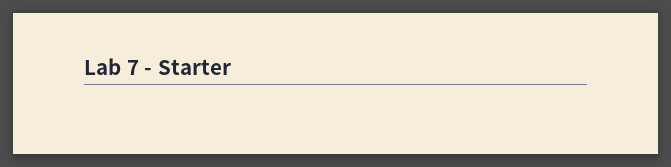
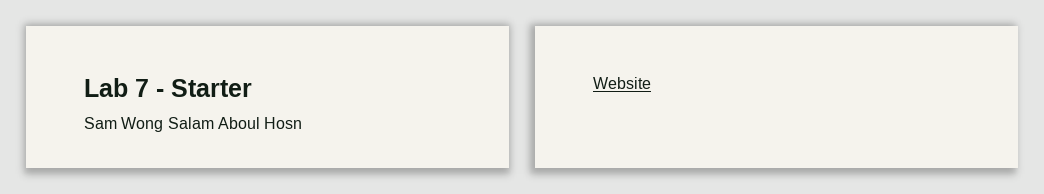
+ Sam Wong Salam Aboul Hosn
+ Website

